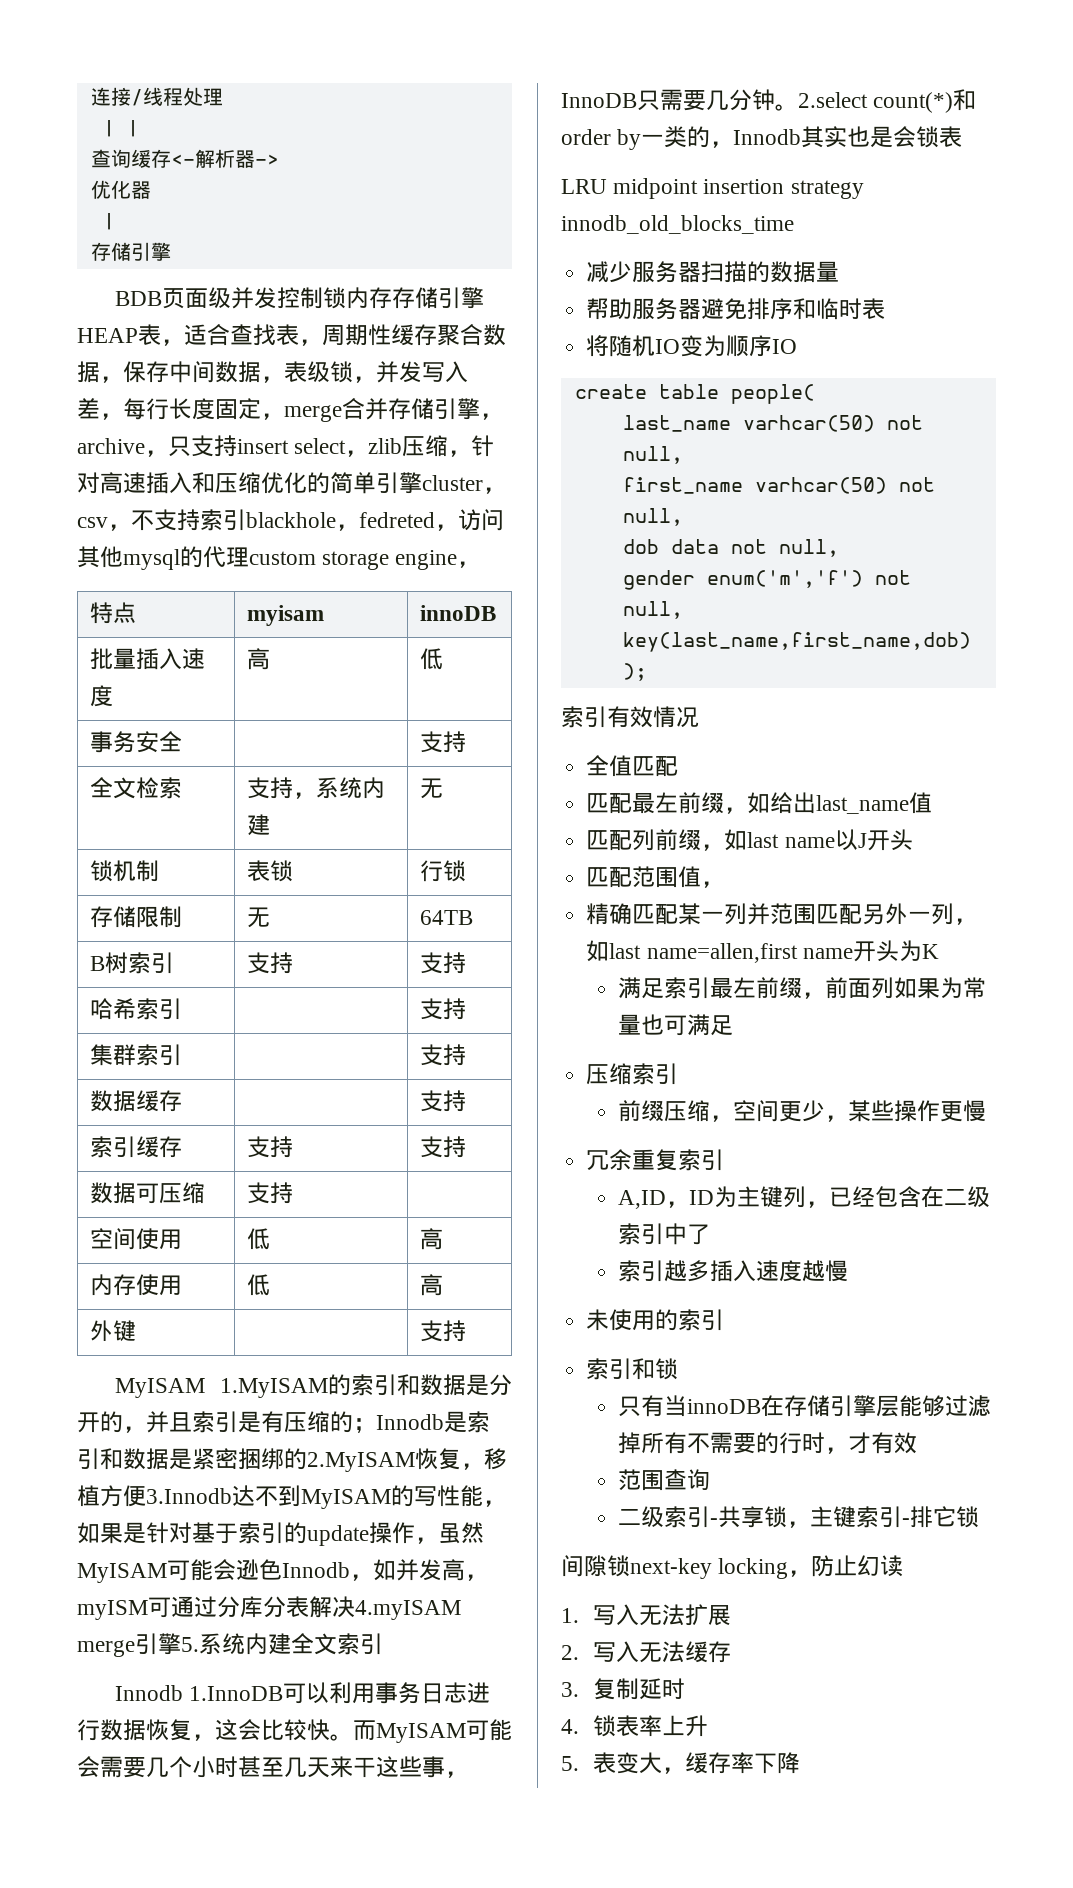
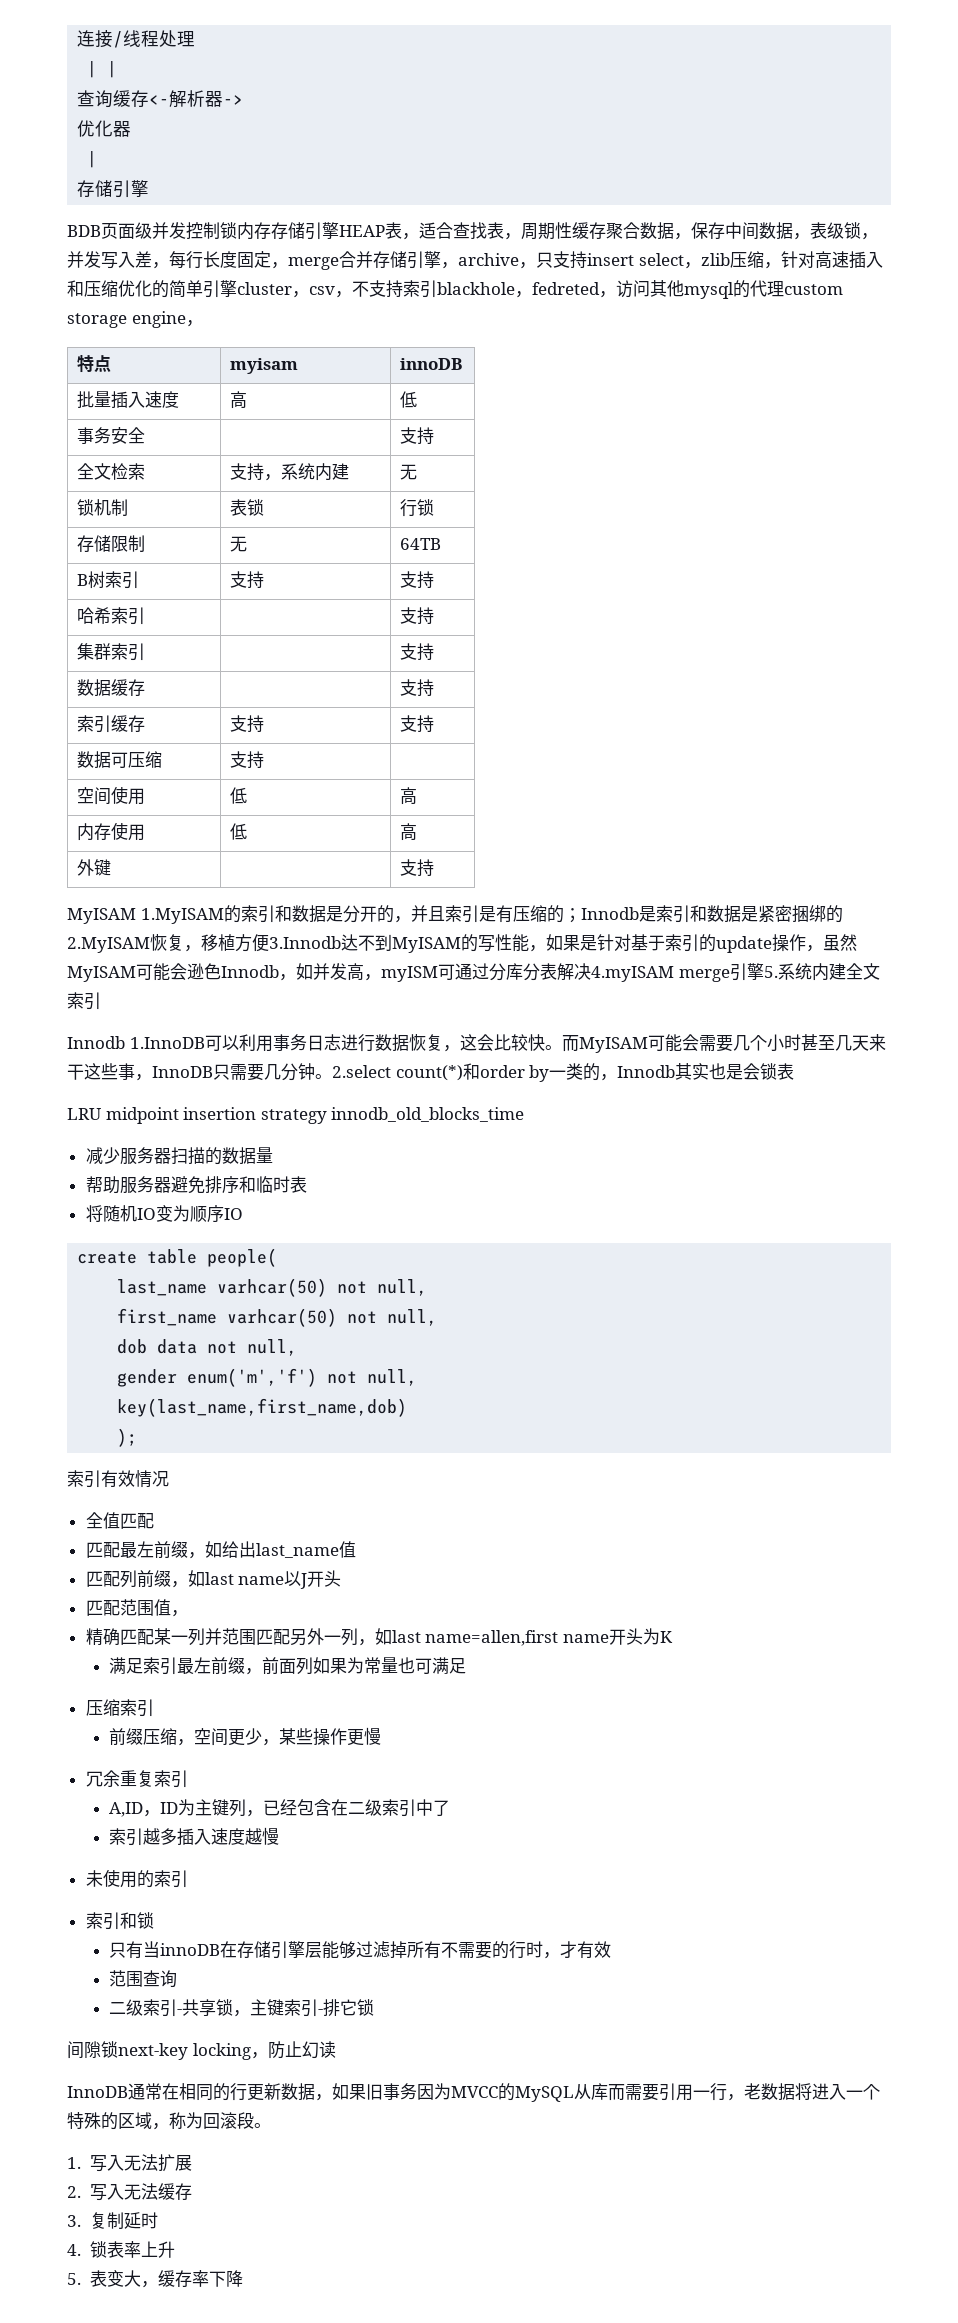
+ InnoDB通常在相同的行更新数据，如果旧事务因为MVCC的MySQL从库而需要引用一行，老数据将进入一个特殊的区域，称为回滚段。

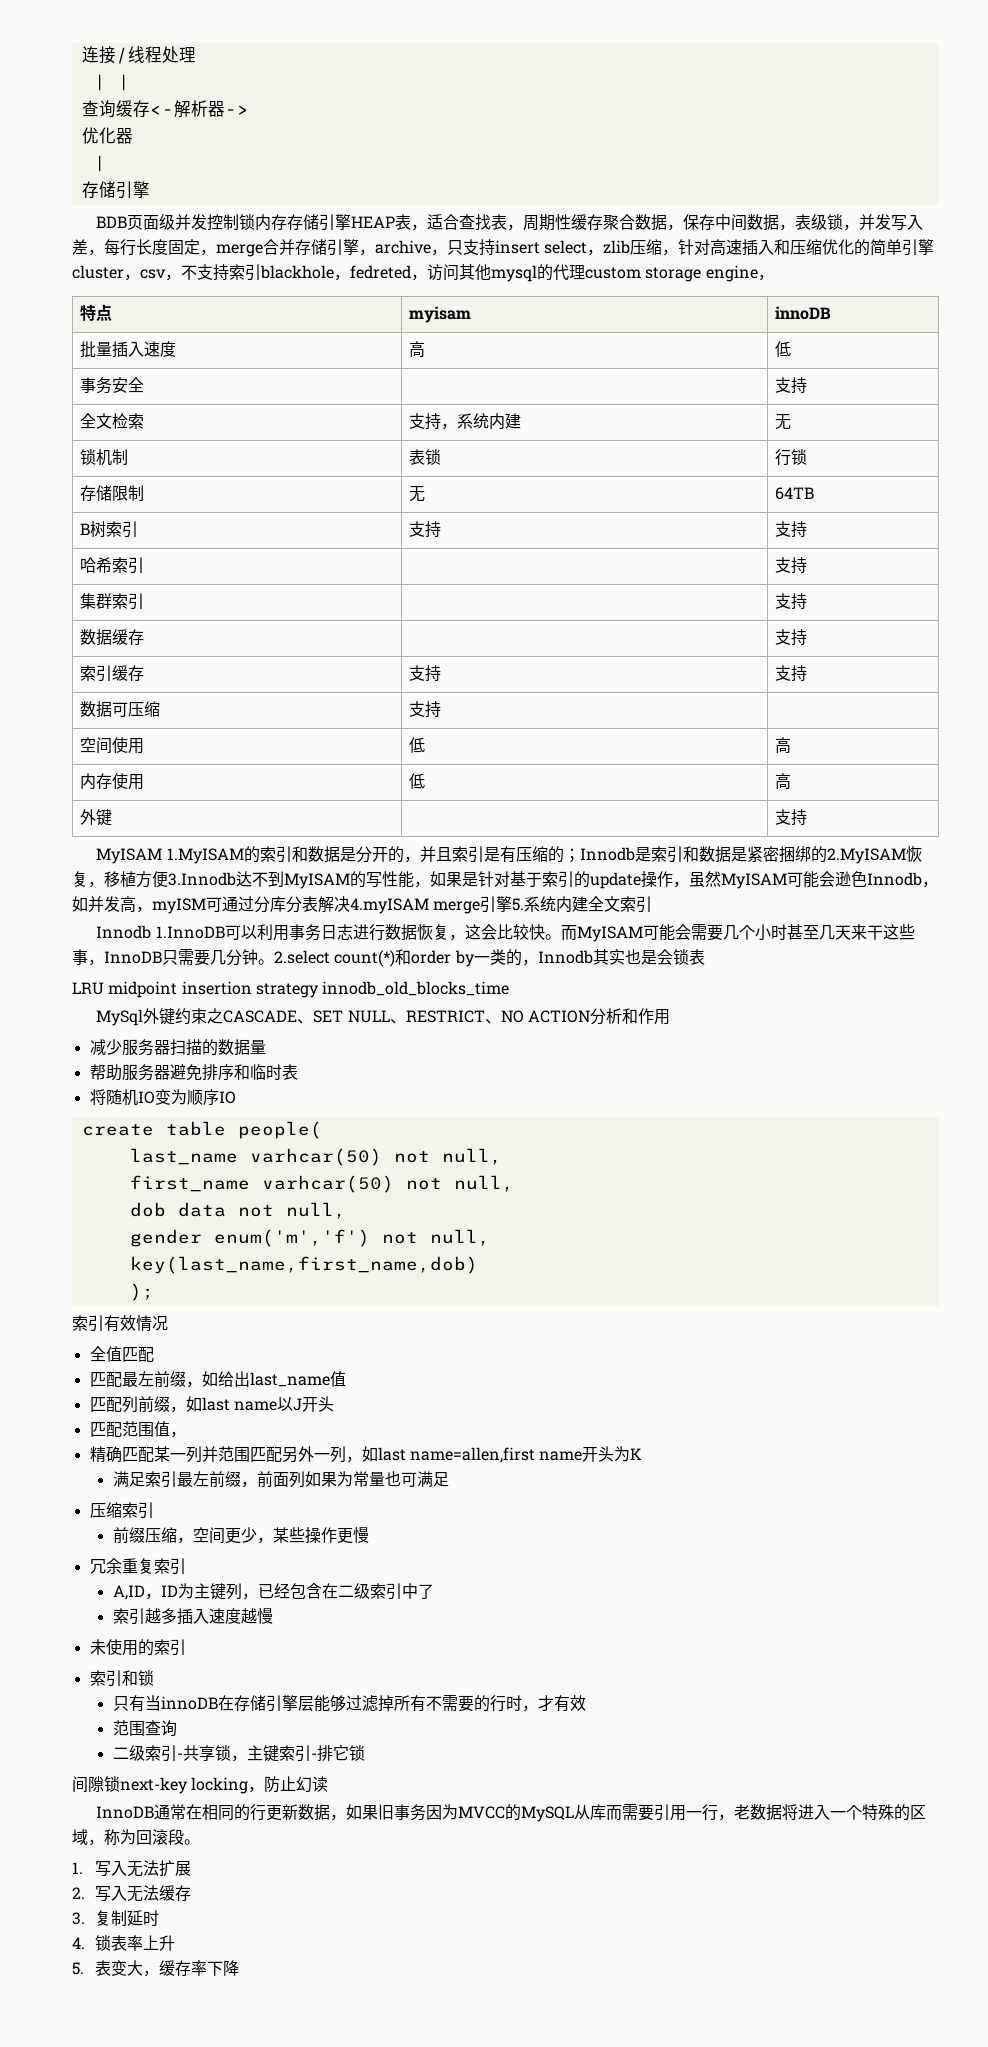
+ MySql外键约束之CASCADE、SET NULL、RESTRICT、NO ACTION分析和作用

